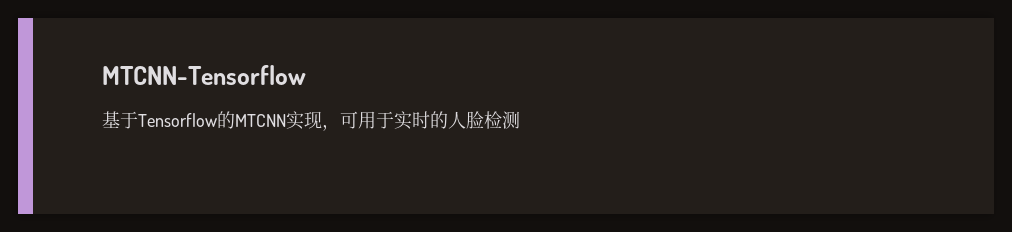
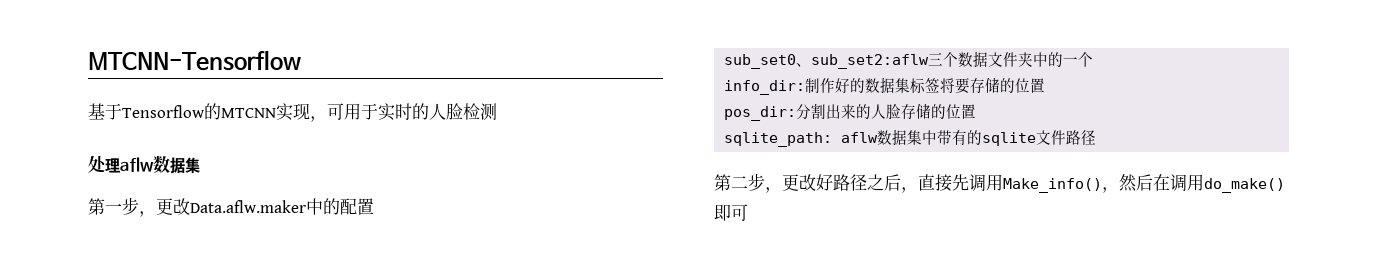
+ 处理aflw数据集
+ 第一步，更改Data.aflw.maker中的配置
+ sub_set0、sub_set2:aflw三个数据文件夹中的一个
+ info_dir:制作好的数据集标签将要存储的位置
+ pos_dir:分割出来的人脸存储的位置
+ sqlite_path: aflw数据集中带有的sqlite文件路径
+ 第二步，更改好路径之后，直接先调用Make_info()，然后在调用do_make()即可

